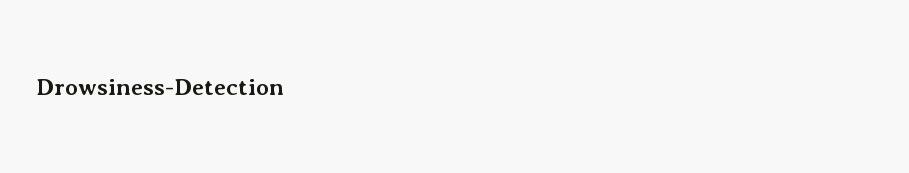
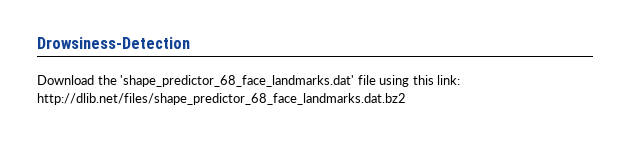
+ Download the 'shape_predictor_68_face_landmarks.dat' file using this link: http://dlib.net/files/shape_predictor_68_face_landmarks.dat.bz2

